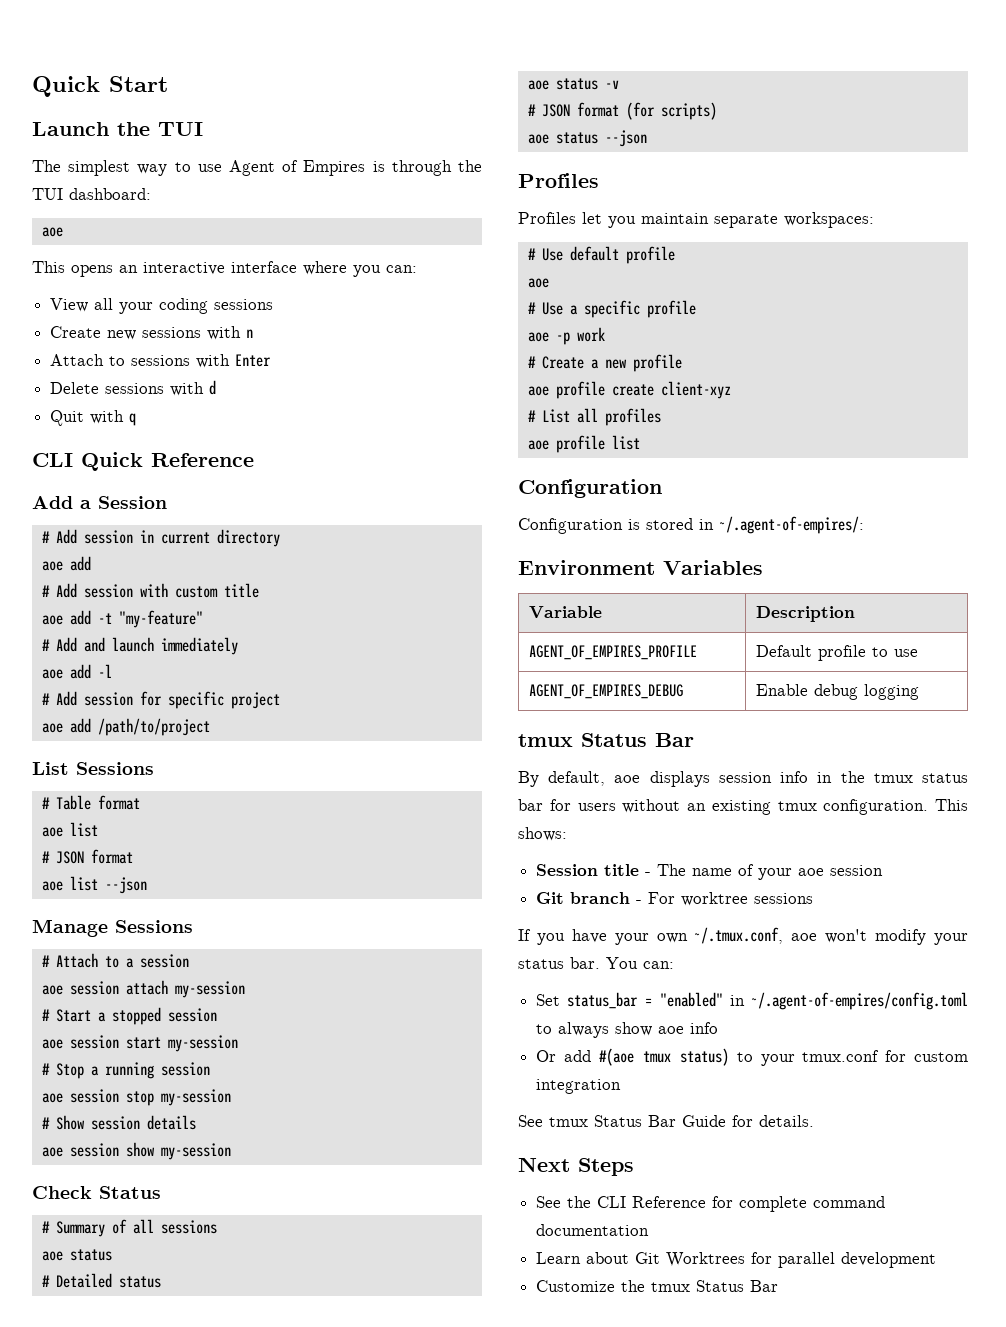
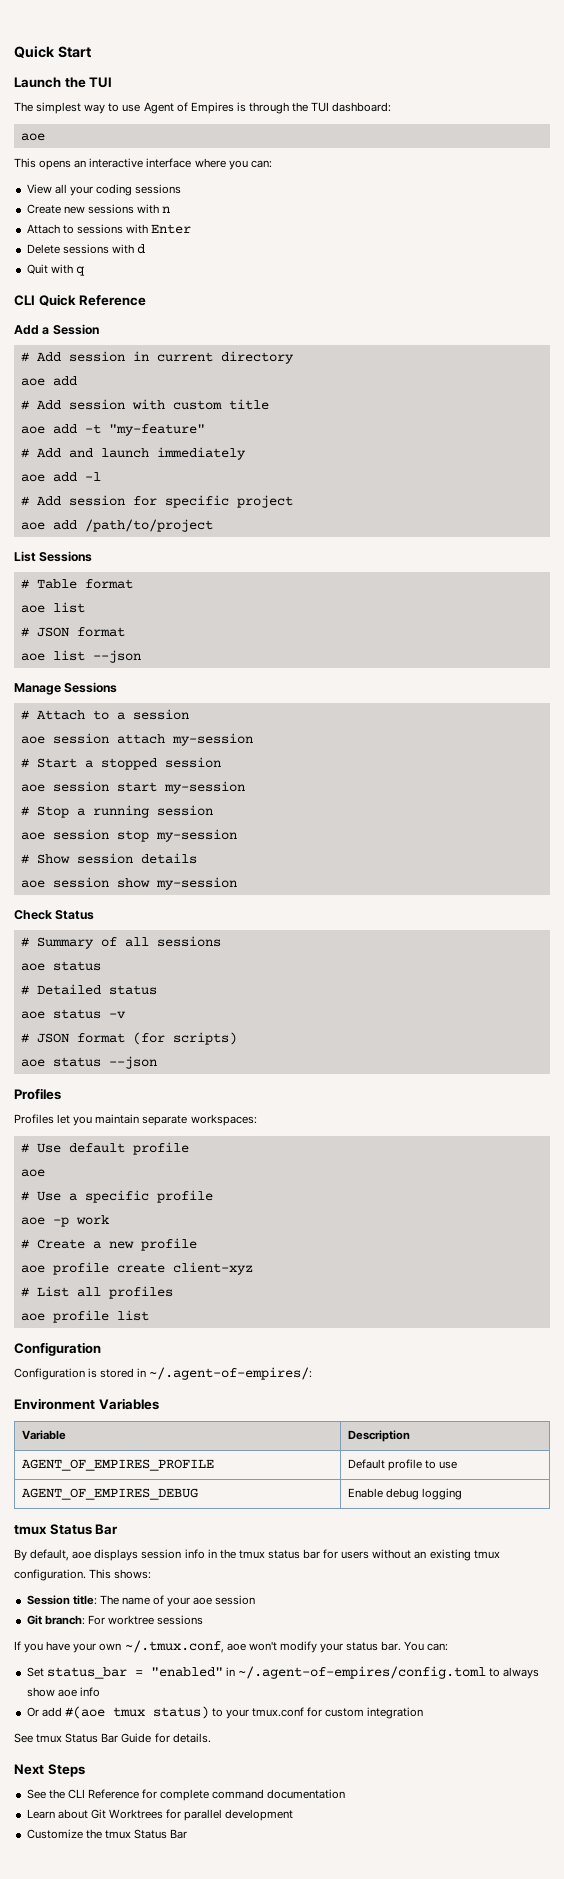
- Session title - The name of your aoe session
+ Session title: The name of your aoe session
- Git branch - For worktree sessions
+ Git branch: For worktree sessions

